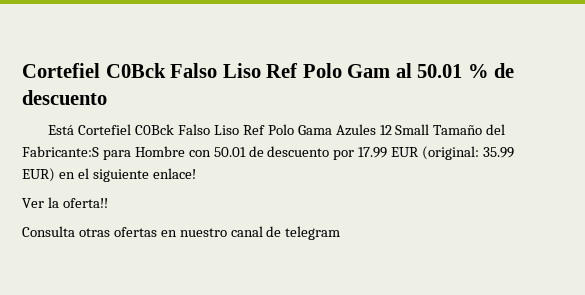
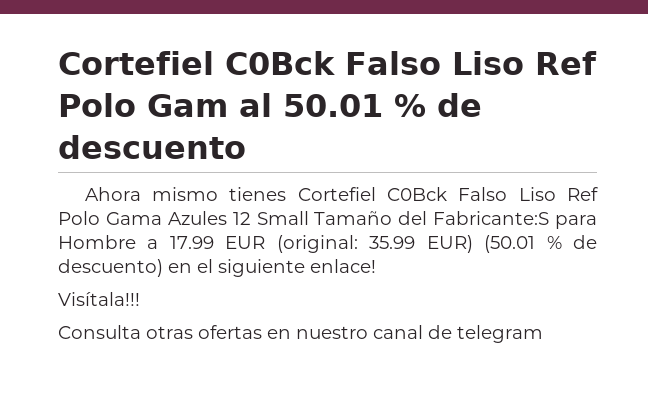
- Está Cortefiel C0Bck Falso Liso Ref Polo Gama Azules 12 Small Tamaño del Fabricante:S para Hombre con 50.01 de descuento por 17.99 EUR (original: 35.99 EUR) en el siguiente enlace!
+ Ahora mismo tienes Cortefiel C0Bck Falso Liso Ref Polo Gama Azules 12 Small Tamaño del Fabricante:S para Hombre a 17.99 EUR (original: 35.99 EUR) (50.01 % de descuento) en el siguiente enlace!
- Ver la oferta!!
+ Visítala!!!

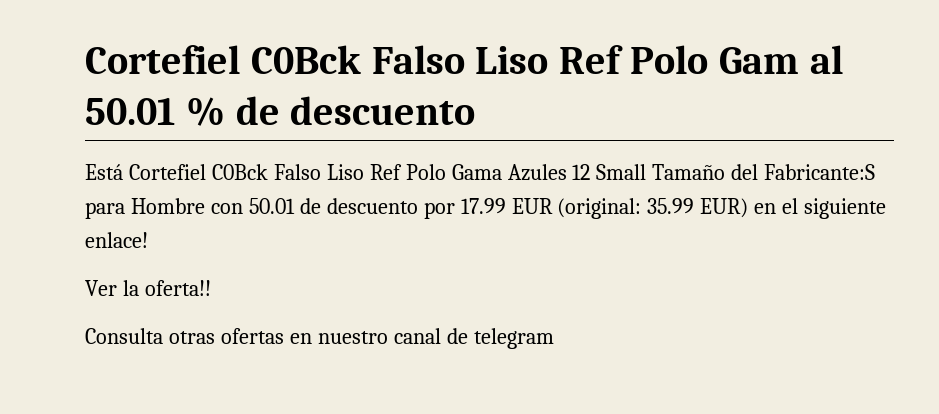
- Ahora mismo tienes Cortefiel C0Bck Falso Liso Ref Polo Gama Azules 12 Small Tamaño del Fabricante:S para Hombre a 17.99 EUR (original: 35.99 EUR) (50.01 % de descuento) en el siguiente enlace!
+ Está Cortefiel C0Bck Falso Liso Ref Polo Gama Azules 12 Small Tamaño del Fabricante:S para Hombre con 50.01 de descuento por 17.99 EUR (original: 35.99 EUR) en el siguiente enlace!
- Visítala!!!
+ Ver la oferta!!

